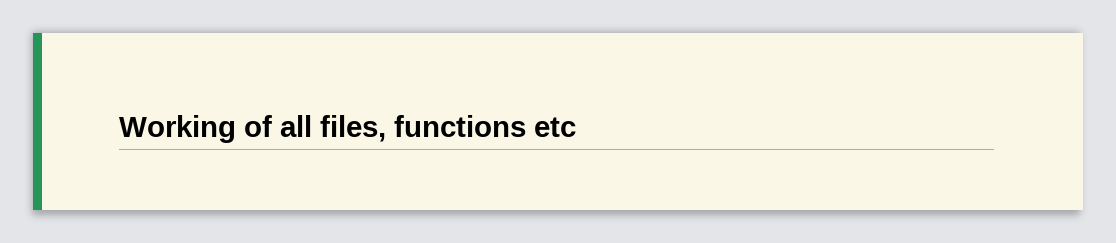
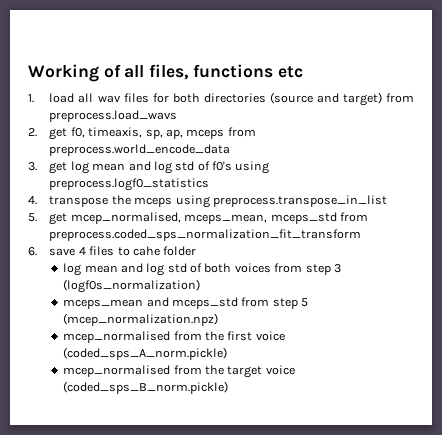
+ 1. load all wav files for both directories (source and target) from preprocess.load_wavs
+ 2. get f0, timeaxis, sp, ap, mceps from preprocess.world_encode_data
+ 3. get log mean and log std of f0's using preprocess.logf0_statistics
+ 4. transpose the mceps using preprocess.transpose_in_list
+ 5. get mcep_normalised, mceps_mean, mceps_std from preprocess.coded_sps_normalization_fit_transform
+ 6. save 4 files to cahe folder
+ log mean and log std of both voices from step 3 (logf0s_normalization)
+ mceps_mean and mceps_std from step 5 (mcep_normalization.npz)
+ mcep_normalised from the first voice (coded_sps_A_norm.pickle)
+ mcep_normalised from the target voice (coded_sps_B_norm.pickle)

